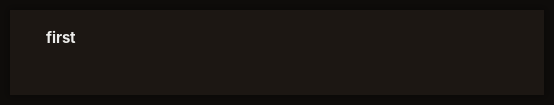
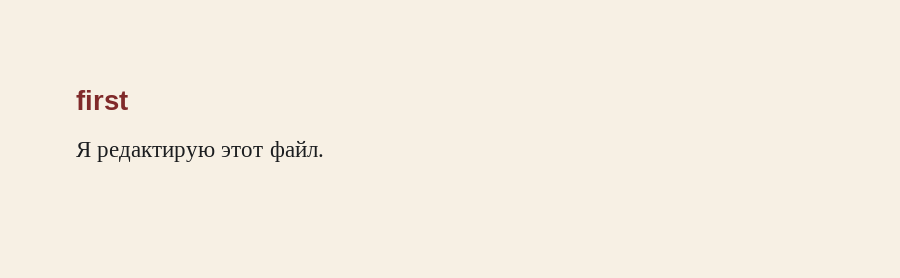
+ Я редактирую этот файл.

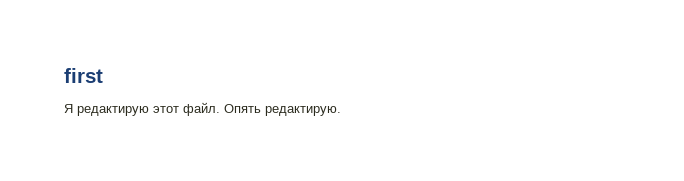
+ Опять редактирую.

